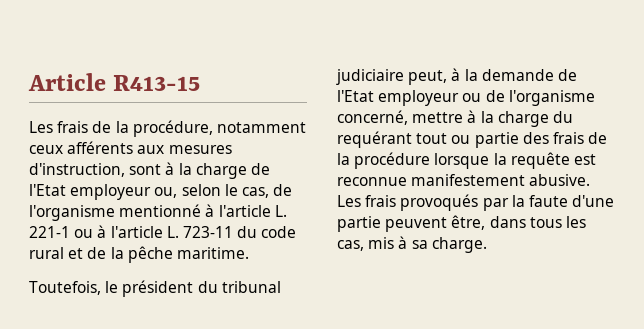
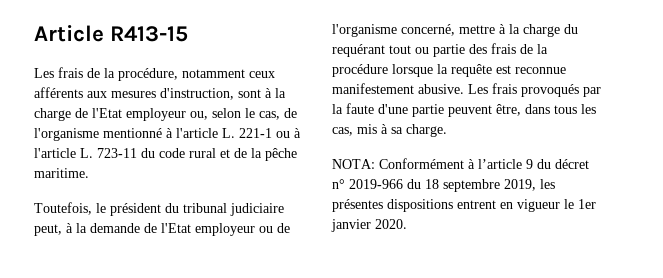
+ NOTA: Conformément à l’article 9 du décret n° 2019-966 du 18 septembre 2019, les présentes dispositions entrent en vigueur le 1er janvier 2020.

